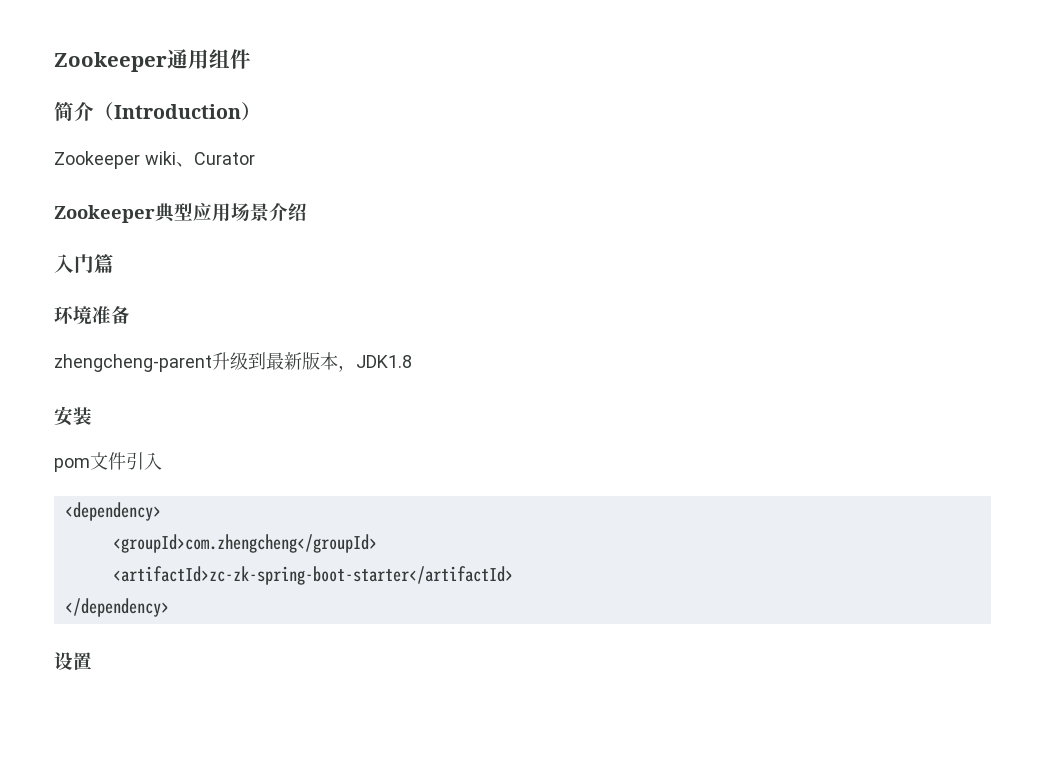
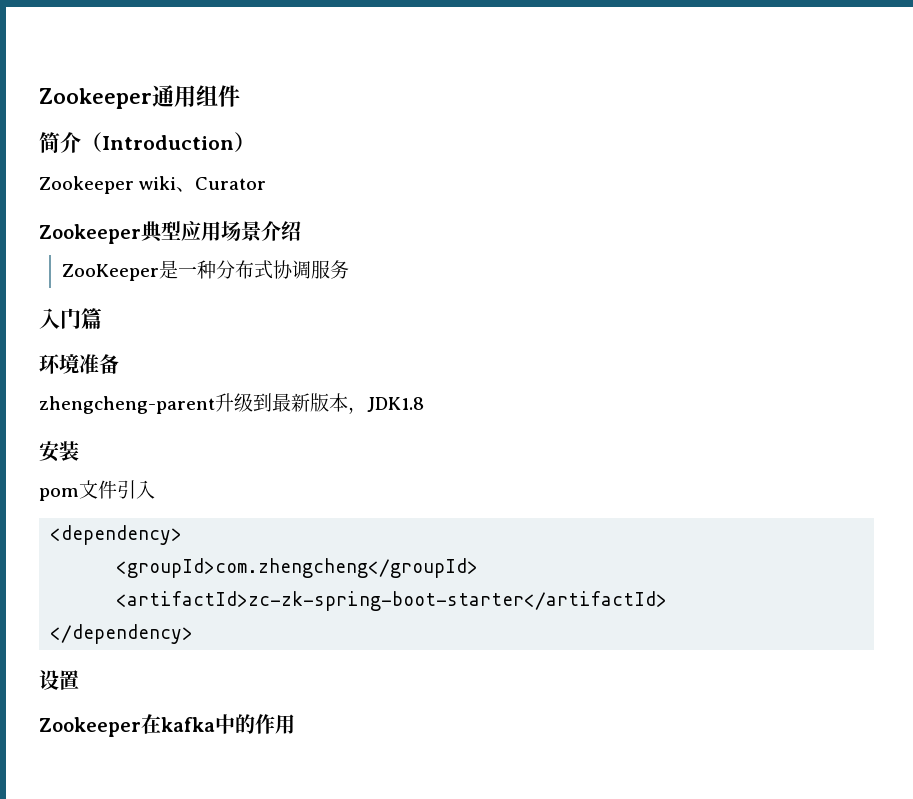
+ ZooKeeper是一种分布式协调服务
+ Zookeeper在kafka中的作用

